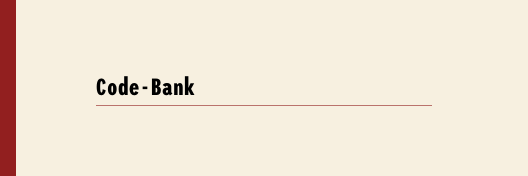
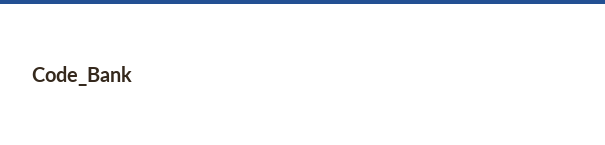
- Code-Bank
+ Code_Bank

